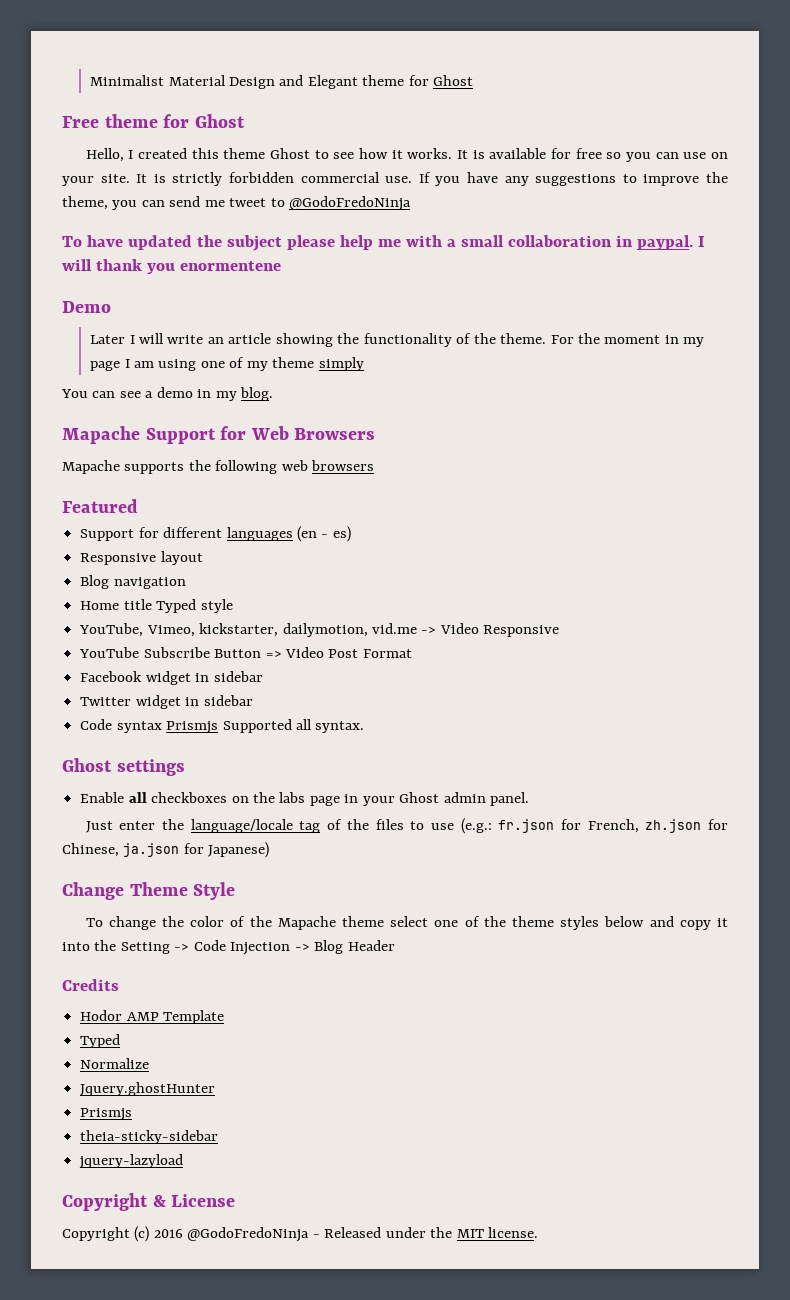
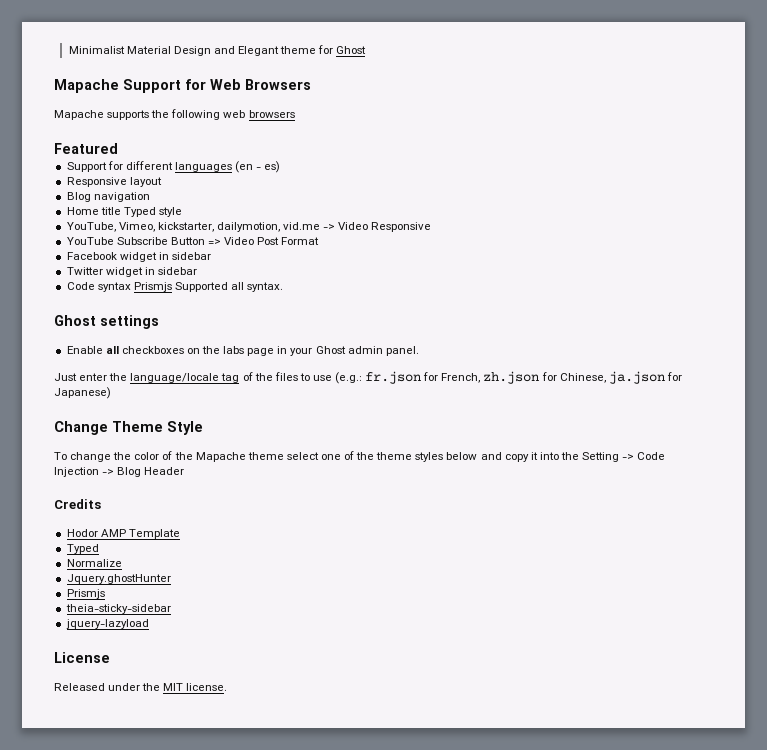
- Free theme for Ghost
- Hello, I created this theme Ghost to see how it works. It is available for free so you can use on your site. It is strictly forbidden commercial use. If you have any suggestions to improve the theme, you can send me tweet to @GodoFredoNinja
- To have updated the subject please help me with a small collaboration in paypal. I will thank you enormentene
- Demo
- Later I will write an article showing the functionality of the theme. For the moment in my page I am using one of my theme simply
- You can see a demo in my blog.
- Copyright & License
+ License
- Copyright (c) 2016 @GodoFredoNinja - Released under the MIT license.
+ Released under the MIT license.

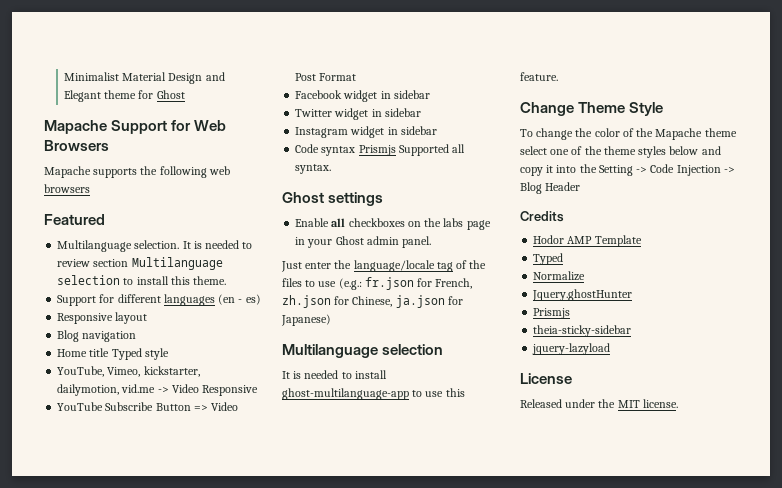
+ Multilanguage selection. It is needed to review section Multilanguage selection to install this theme.
+ Instagram widget in sidebar
  Just enter the language/locale tag of the files to use (e.g.: fr.json for French, zh.json for Chinese, ja.json for Japanese)
+ Multilanguage selection
+ It is needed to install ghost-multilanguage-app to use this feature.

